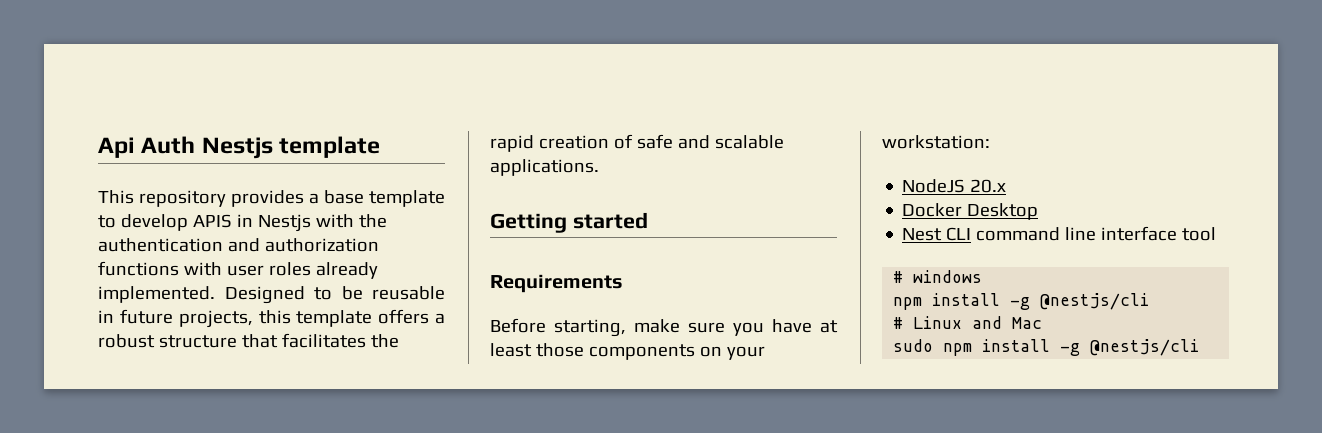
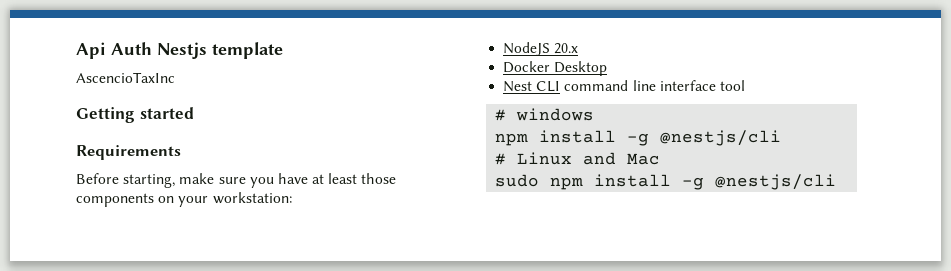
- This repository provides a base template to develop APIS in Nestjs with the authentication and authorization functions with user roles already implemented. Designed to be reusable in future projects, this template offers a robust structure that facilitates the rapid creation of safe and scalable applications.
+ AscencioTaxInc

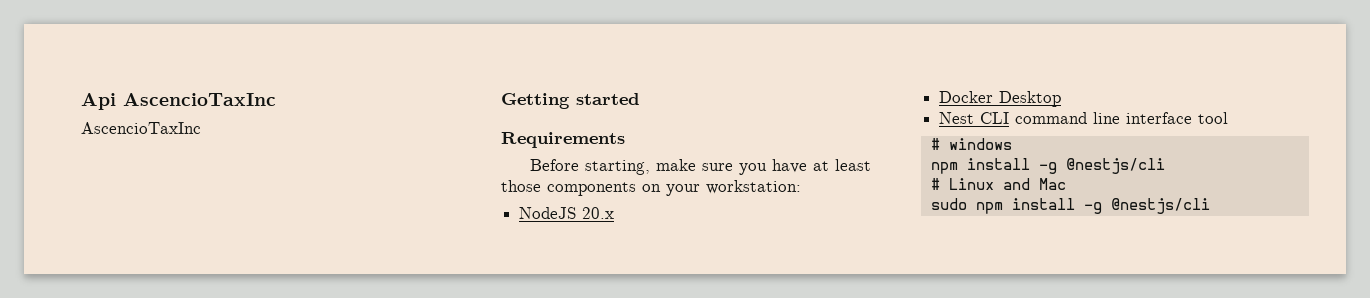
- Api Auth Nestjs template
+ Api AscencioTaxInc

